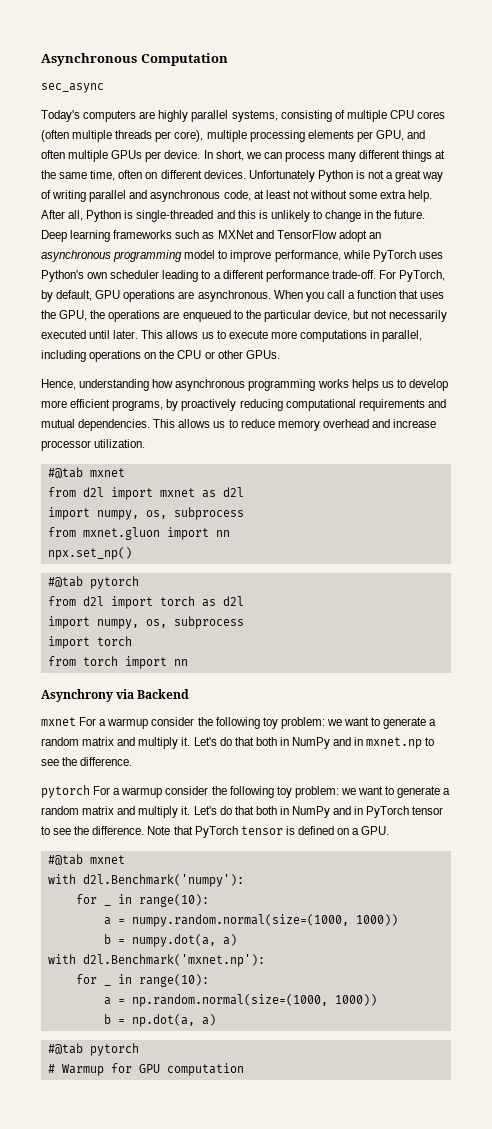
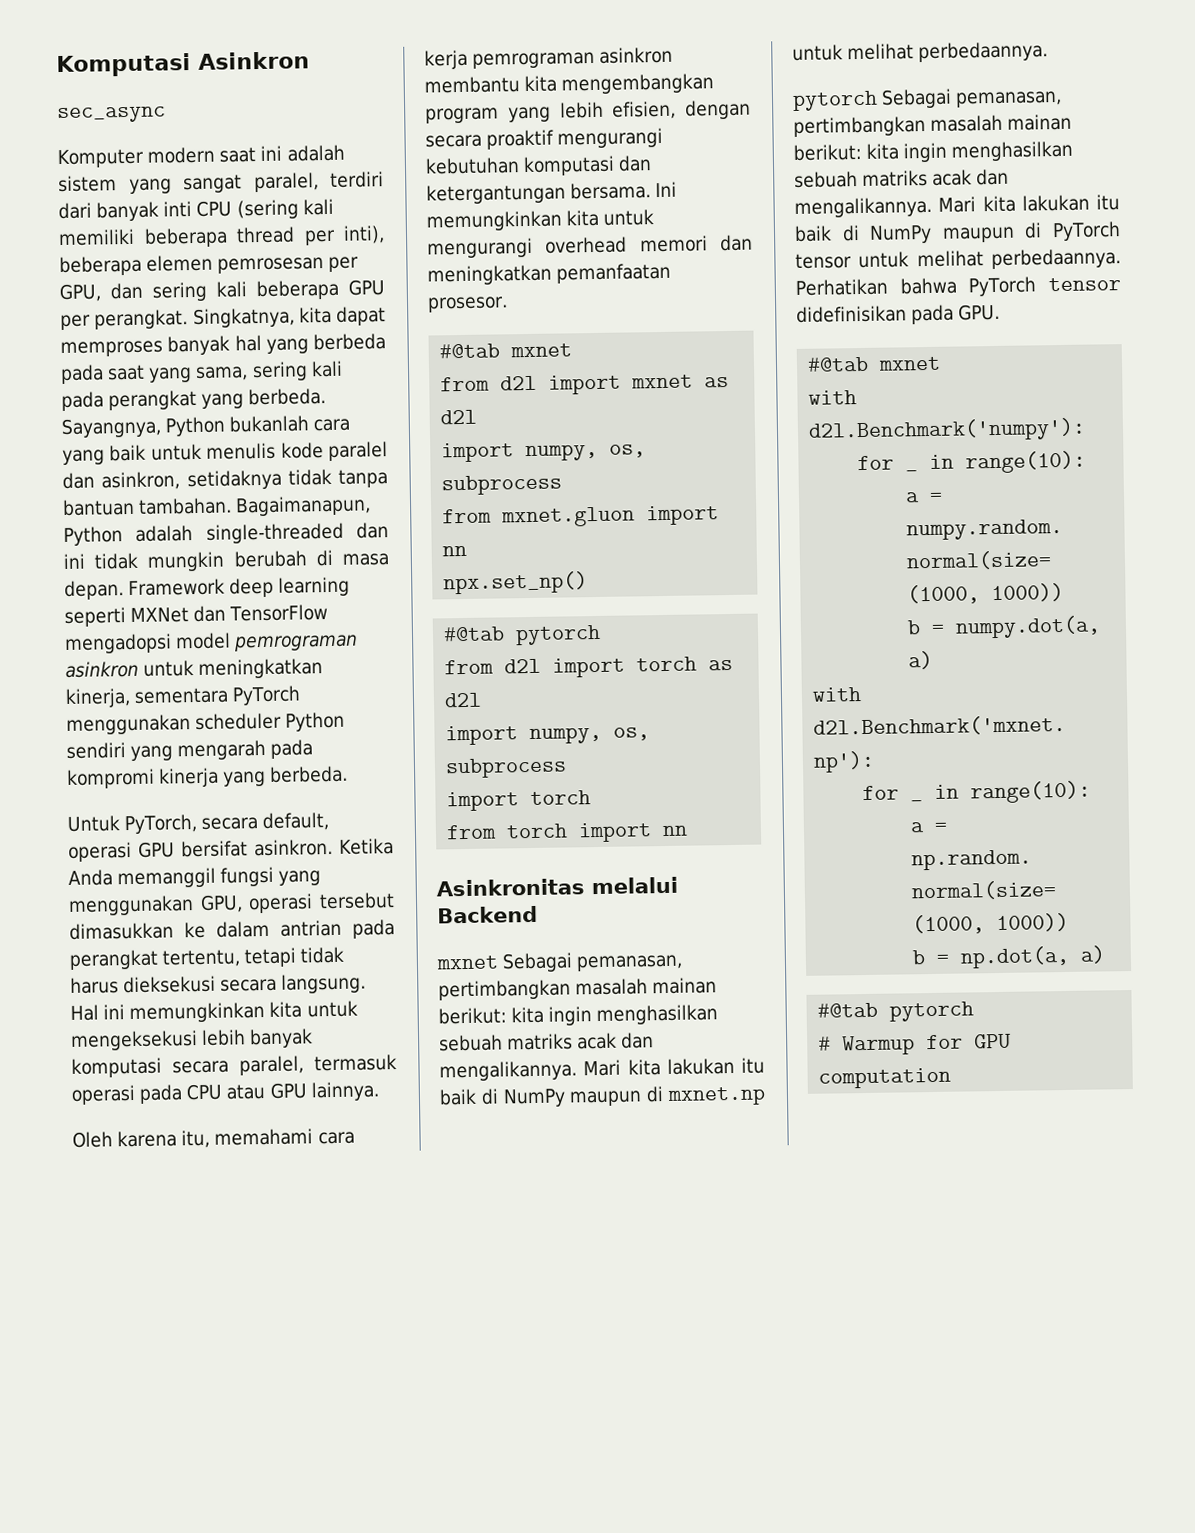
- Asynchronous Computation
+ Komputasi Asinkron
- Today's computers are highly parallel systems, consisting of multiple CPU cores (often multiple threads per core), multiple processing elements per GPU, and often multiple GPUs per device. In short, we can process many different things at the same time, often on different devices. Unfortunately Python is not a great way of writing parallel and asynchronous code, at least not without some extra help. After all, Python is single-threaded and this is unlikely to change in the future. Deep learning frameworks such as MXNet and TensorFlow adopt an asynchronous programming model to improve performance, while PyTorch uses Python's own scheduler leading to a different performance trade-off. For PyTorch, by default, GPU operations are asynchronous. When you call a function that uses the GPU, the operations are enqueued to the particular device, but not necessarily executed until later. This allows us to execute more computations in parallel, including operations on the CPU or other GPUs.
- Hence, understanding how asynchronous programming works helps us to develop more efficient programs, by proactively reducing computational requirements and mutual dependencies. This allows us to reduce memory overhead and increase processor utilization.
+ Komputer modern saat ini adalah sistem yang sangat paralel, terdiri dari banyak inti CPU (sering kali memiliki beberapa thread per inti), beberapa elemen pemrosesan per GPU, dan sering kali beberapa GPU per perangkat. Singkatnya, kita dapat memproses banyak hal yang berbeda pada saat yang sama, sering kali pada perangkat yang berbeda. Sayangnya, Python bukanlah cara yang baik untuk menulis kode paralel dan asinkron, setidaknya tidak tanpa bantuan tambahan. Bagaimanapun, Python adalah single-threaded dan ini tidak mungkin berubah di masa depan. Framework deep learning seperti MXNet dan TensorFlow mengadopsi model pemrograman asinkron untuk meningkatkan kinerja, sementara PyTorch menggunakan scheduler Python sendiri yang mengarah pada kompromi kinerja yang berbeda.
+ Untuk PyTorch, secara default, operasi GPU bersifat asinkron. Ketika Anda memanggil fungsi yang menggunakan GPU, operasi tersebut dimasukkan ke dalam antrian pada perangkat tertentu, tetapi tidak harus dieksekusi secara langsung. Hal ini memungkinkan kita untuk mengeksekusi lebih banyak komputasi secara paralel, termasuk operasi pada CPU atau GPU lainnya.
+ Oleh karena itu, memahami cara kerja pemrograman asinkron membantu kita mengembangkan program yang lebih efisien, dengan secara proaktif mengurangi kebutuhan komputasi dan ketergantungan bersama. Ini memungkinkan kita untuk mengurangi overhead memori dan meningkatkan pemanfaatan prosesor.
- Asynchrony via Backend
+ Asinkronitas melalui Backend
- mxnet For a warmup consider the following toy problem: we want to generate a random matrix and multiply it. Let's do that both in NumPy and in mxnet.np to see the difference.
- pytorch For a warmup consider the following toy problem: we want to generate a random matrix and multiply it. Let's do that both in NumPy and in PyTorch tensor to see the difference. Note that PyTorch tensor is defined on a GPU.
+ mxnet Sebagai pemanasan, pertimbangkan masalah mainan berikut: kita ingin menghasilkan sebuah matriks acak dan mengalikannya. Mari kita lakukan itu baik di NumPy maupun di mxnet.np untuk melihat perbedaannya.
+ pytorch Sebagai pemanasan, pertimbangkan masalah mainan berikut: kita ingin menghasilkan sebuah matriks acak dan mengalikannya. Mari kita lakukan itu baik di NumPy maupun di PyTorch tensor untuk melihat perbedaannya. Perhatikan bahwa PyTorch tensor didefinisikan pada GPU.

